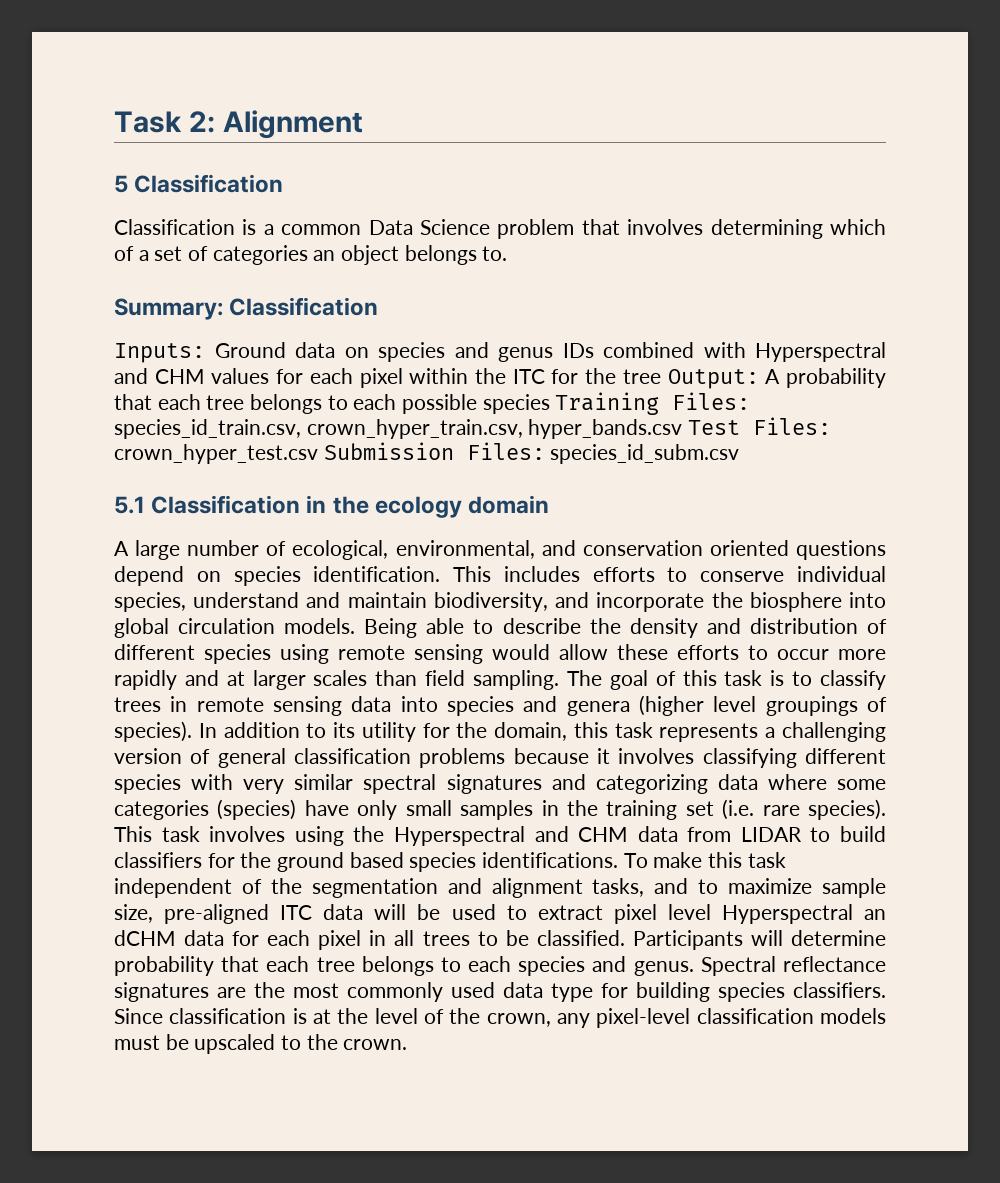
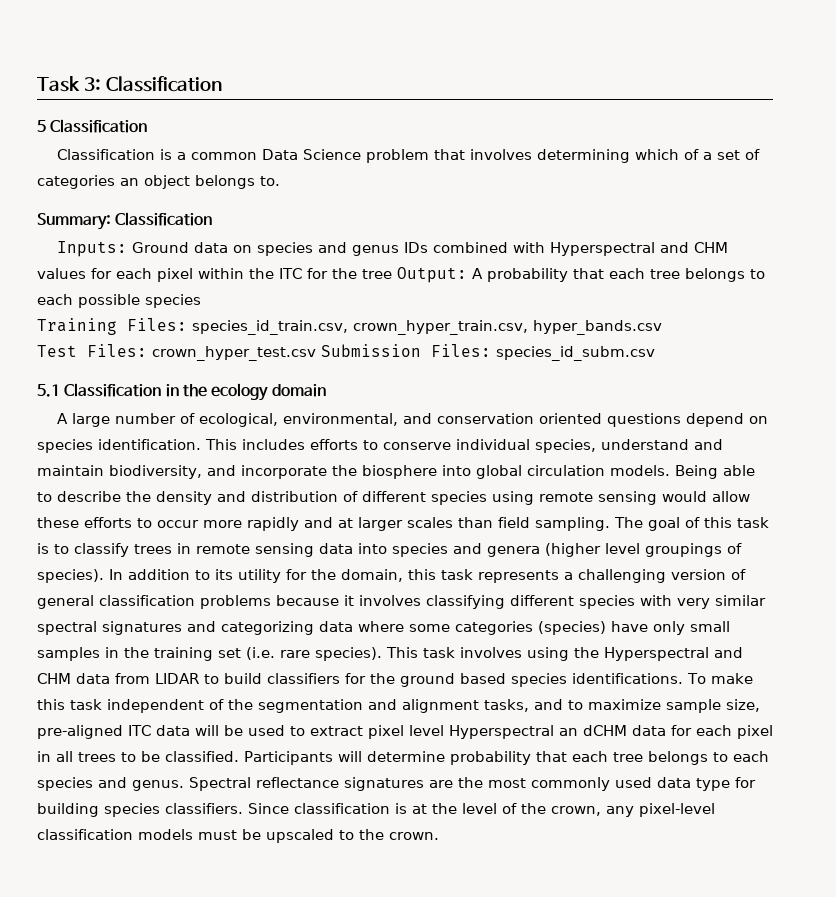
- Task 2: Alignment
+ Task 3: Classification
- Inputs: Ground data on species and genus IDs combined with Hyperspectral and CHM values for each pixel within the ITC for the tree Output: A probability that each tree belongs to each possible species Training Files: species_id_train.csv, crown_hyper_train.csv, hyper_bands.csv Test Files: crown_hyper_test.csv Submission Files: species_id_subm.csv
+ Inputs: Ground data on species and genus IDs combined with Hyperspectral and CHM values for each pixel within the ITC for the tree Output: A probability that each tree belongs to each possible species
+ Training Files: species_id_train.csv, crown_hyper_train.csv, hyper_bands.csv
+ Test Files: crown_hyper_test.csv Submission Files: species_id_subm.csv

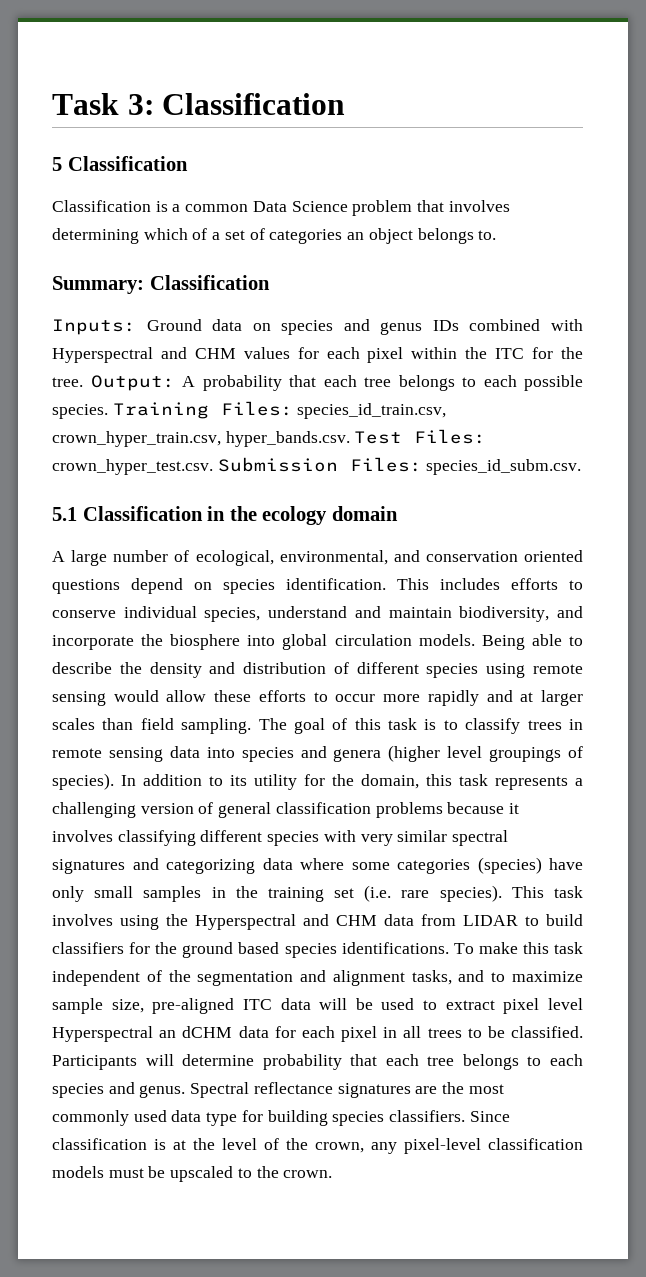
- Inputs: Ground data on species and genus IDs combined with Hyperspectral and CHM values for each pixel within the ITC for the tree Output: A probability that each tree belongs to each possible species
- Training Files: species_id_train.csv, crown_hyper_train.csv, hyper_bands.csv
- Test Files: crown_hyper_test.csv Submission Files: species_id_subm.csv
+ Inputs: Ground data on species and genus IDs combined with Hyperspectral and CHM values for each pixel within the ITC for the tree. Output: A probability that each tree belongs to each possible species. Training Files: species_id_train.csv, crown_hyper_train.csv, hyper_bands.csv. Test Files: crown_hyper_test.csv. Submission Files: species_id_subm.csv.

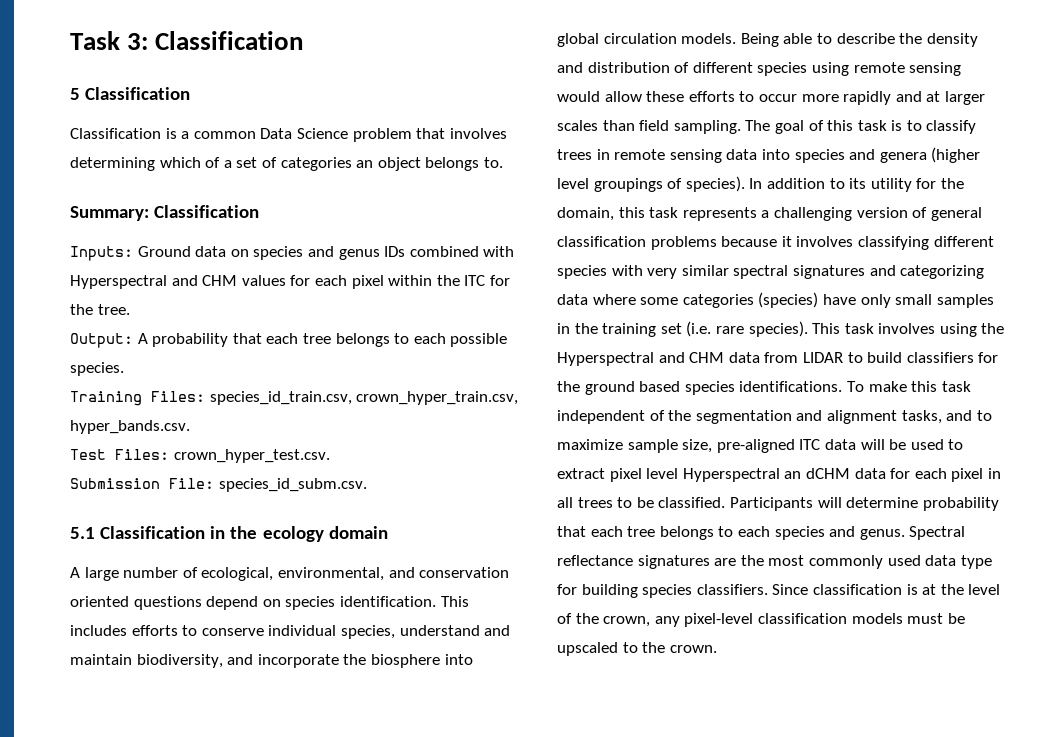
- Inputs: Ground data on species and genus IDs combined with Hyperspectral and CHM values for each pixel within the ITC for the tree. Output: A probability that each tree belongs to each possible species. Training Files: species_id_train.csv, crown_hyper_train.csv, hyper_bands.csv. Test Files: crown_hyper_test.csv. Submission Files: species_id_subm.csv.
+ Inputs: Ground data on species and genus IDs combined with Hyperspectral and CHM values for each pixel within the ITC for the tree.
+ Output: A probability that each tree belongs to each possible species.
+ Training Files: species_id_train.csv, crown_hyper_train.csv, hyper_bands.csv.
+ Test Files: crown_hyper_test.csv.
+ Submission File: species_id_subm.csv.

